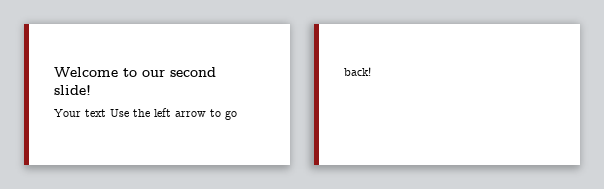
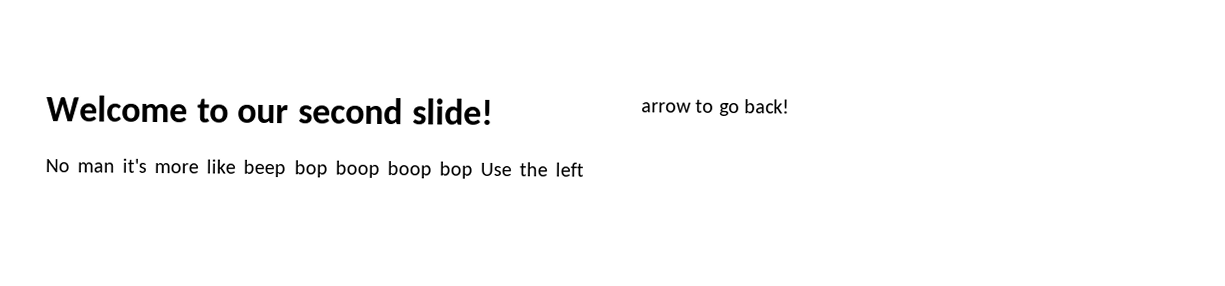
- Your text Use the left arrow to go back!
+ No man it's more like beep bop boop boop bop Use the left arrow to go back!

